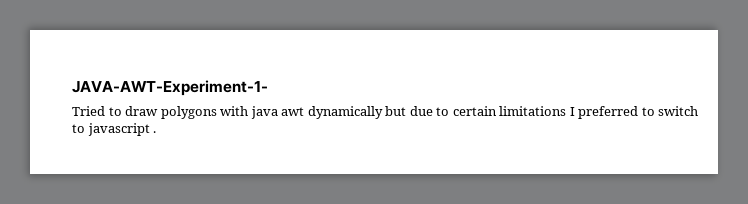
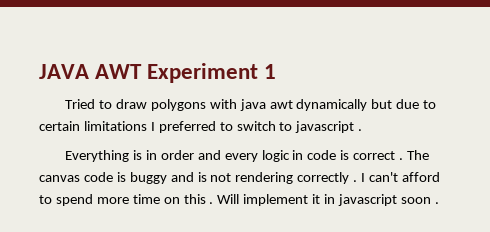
- JAVA-AWT-Experiment-1-
+ JAVA AWT Experiment 1
+ Everything is in order and every logic in code is correct . The canvas code is buggy and is not rendering correctly . I can't afford to spend more time on this . Will implement it in javascript soon .

